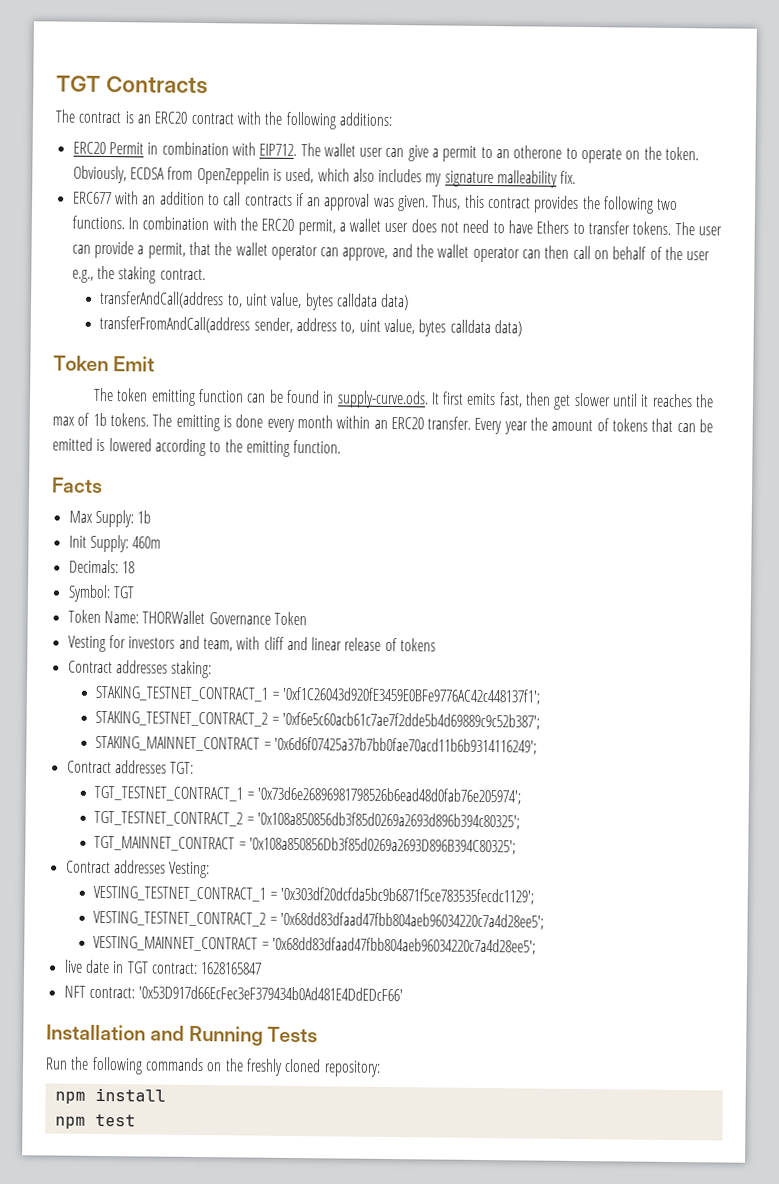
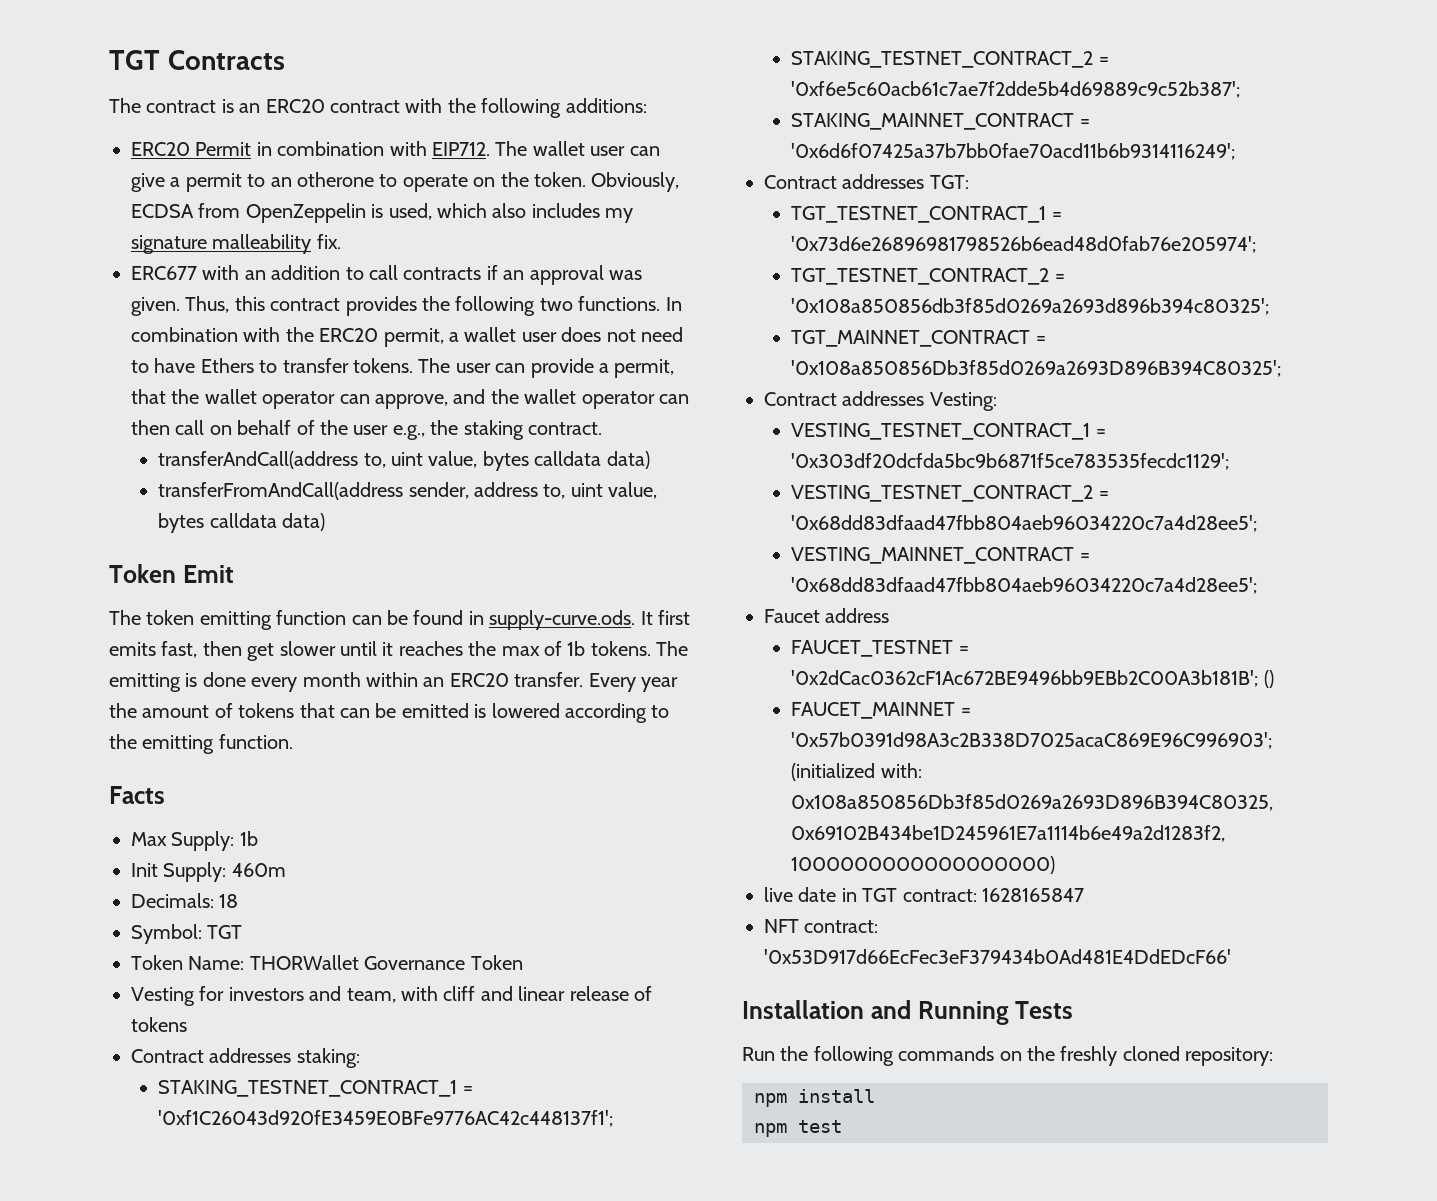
+ Faucet address
+ FAUCET_TESTNET = '0x2dCac0362cF1Ac672BE9496bb9EBb2C00A3b181B'; ()
+ FAUCET_MAINNET = '0x57b0391d98A3c2B338D7025acaC869E96C996903'; (initialized with: 0x108a850856Db3f85d0269a2693D896B394C80325, 0x69102B434be1D245961E7a1114b6e49a2d1283f2, 1000000000000000000)

